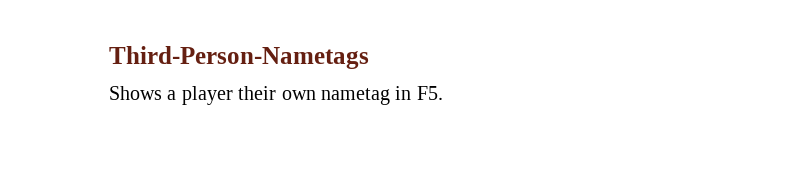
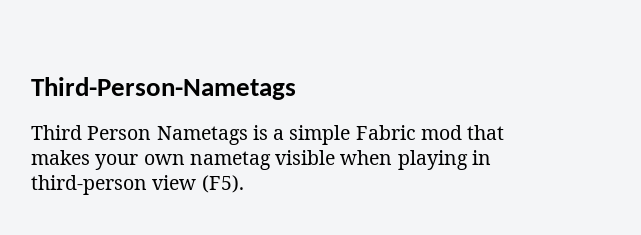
- Shows a player their own nametag in F5.
+ Third Person Nametags is a simple Fabric mod that makes your own nametag visible when playing in third-person view (F5).

